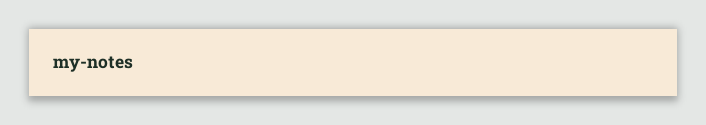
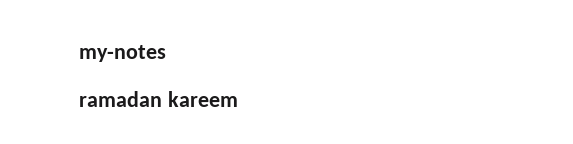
+ ramadan kareem

